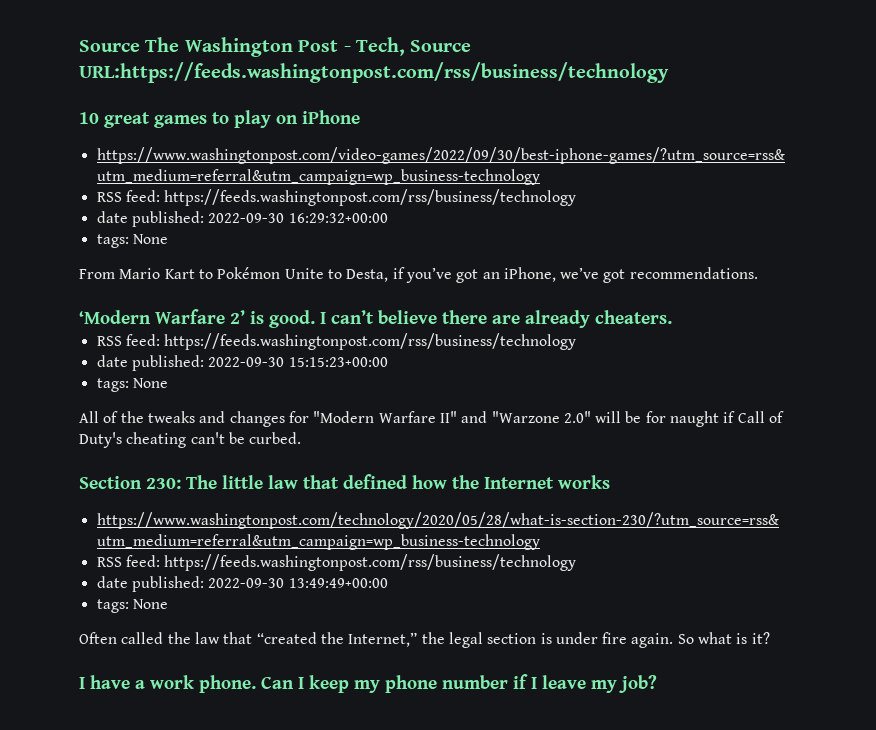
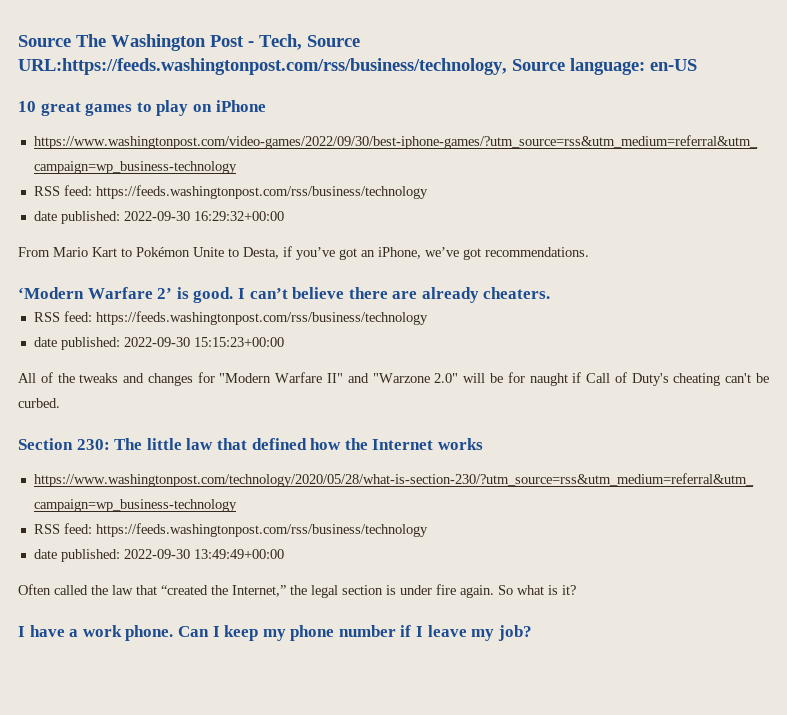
- Source The Washington Post - Tech, Source URL:https://feeds.washingtonpost.com/rss/business/technology
+ Source The Washington Post - Tech, Source URL:https://feeds.washingtonpost.com/rss/business/technology, Source language: en-US
  date published: 2022-09-30 16:29:32+00:00
- tags: None
  date published: 2022-09-30 15:15:23+00:00
- tags: None
  date published: 2022-09-30 13:49:49+00:00
- tags: None

